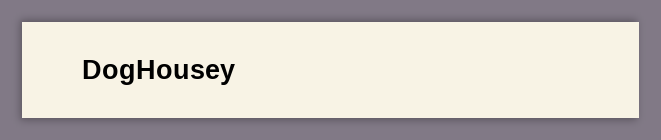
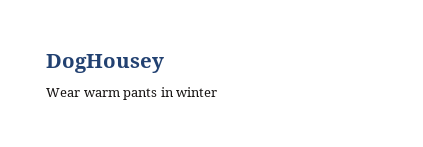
+ Wear warm pants in winter

